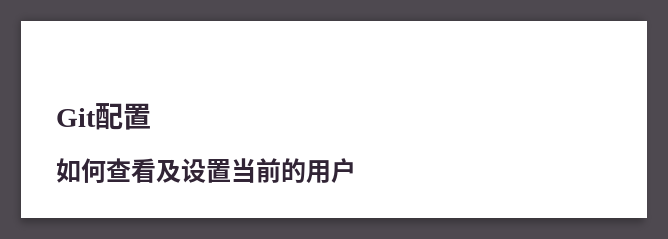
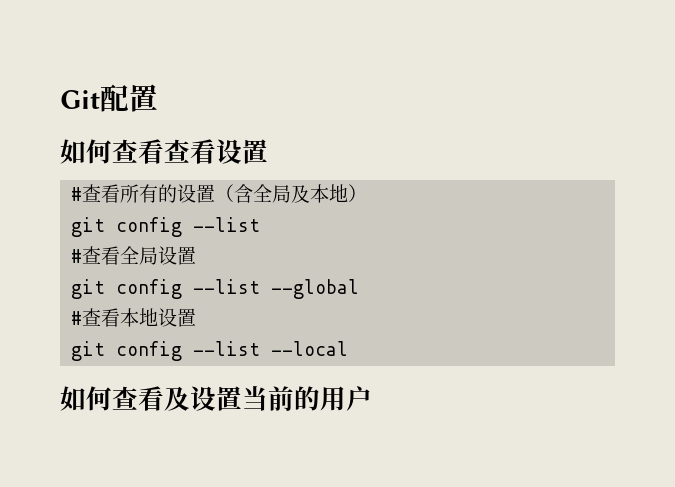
+ 如何查看查看设置
+ #查看所有的设置（含全局及本地）
+ git config --list
+ #查看全局设置
+ git config --list --global
+ #查看本地设置
+ git config --list --local

